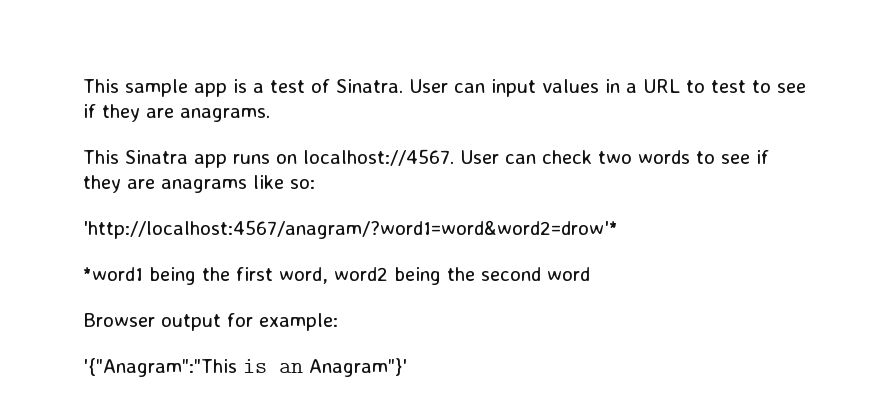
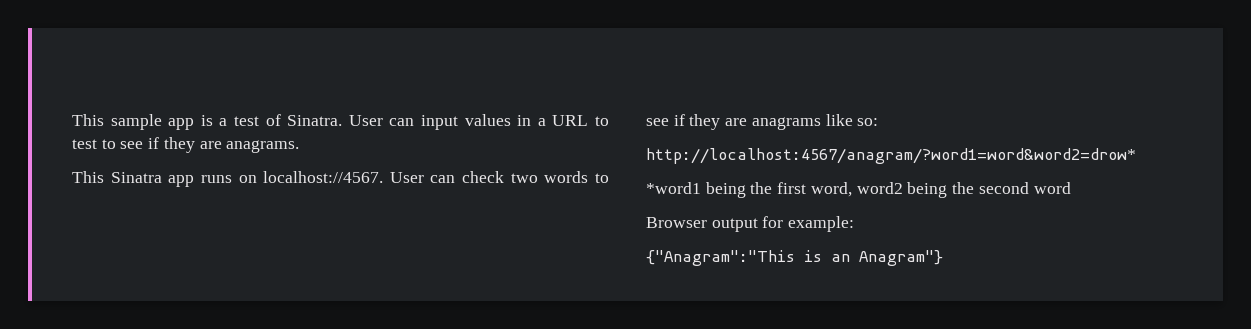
- 'http://localhost:4567/anagram/?word1=word&word2=drow'*
+ http://localhost:4567/anagram/?word1=word&word2=drow*
- '{"Anagram":"This is an Anagram"}'
+ {"Anagram":"This is an Anagram"}

